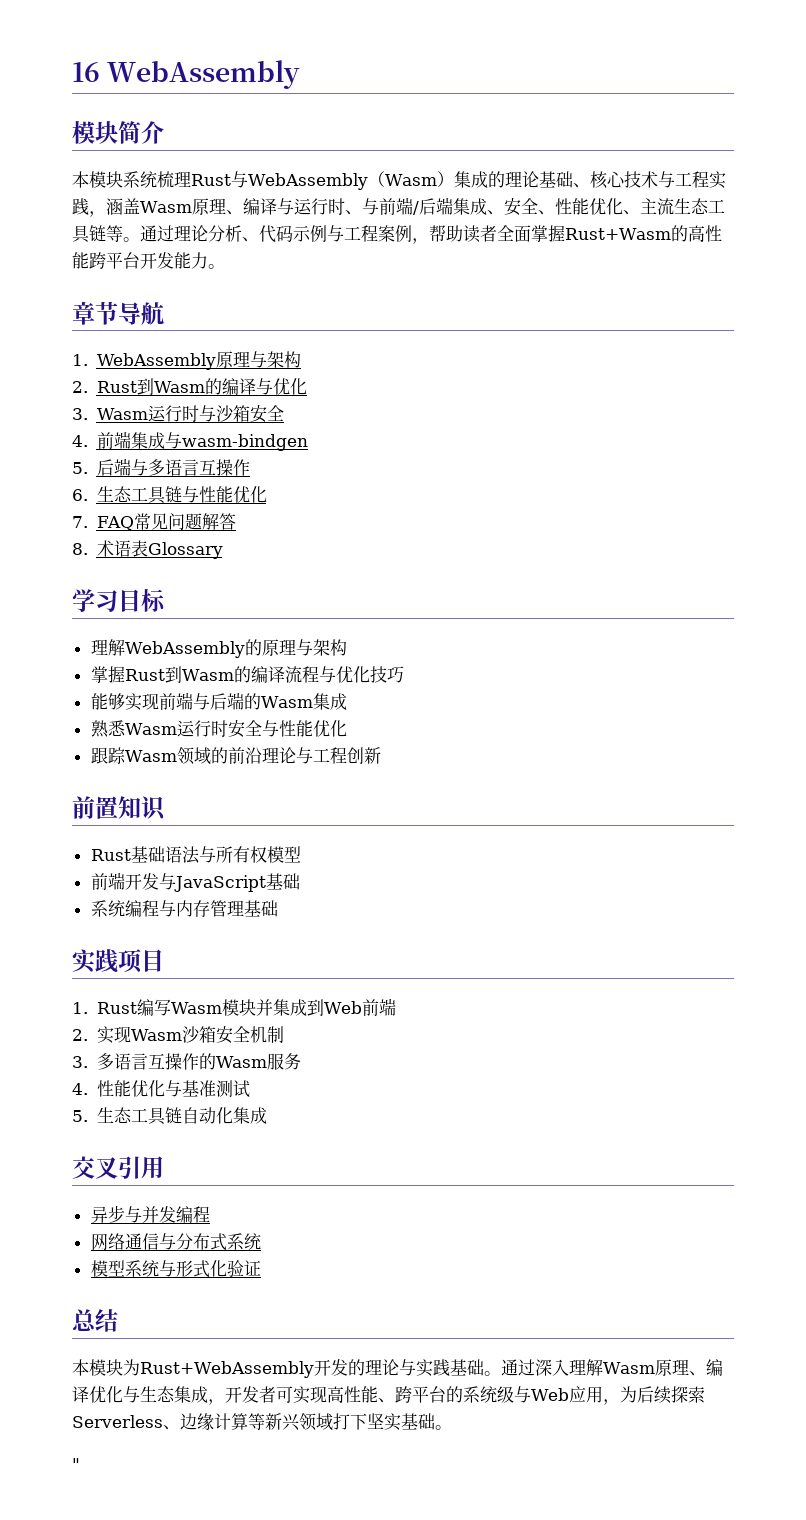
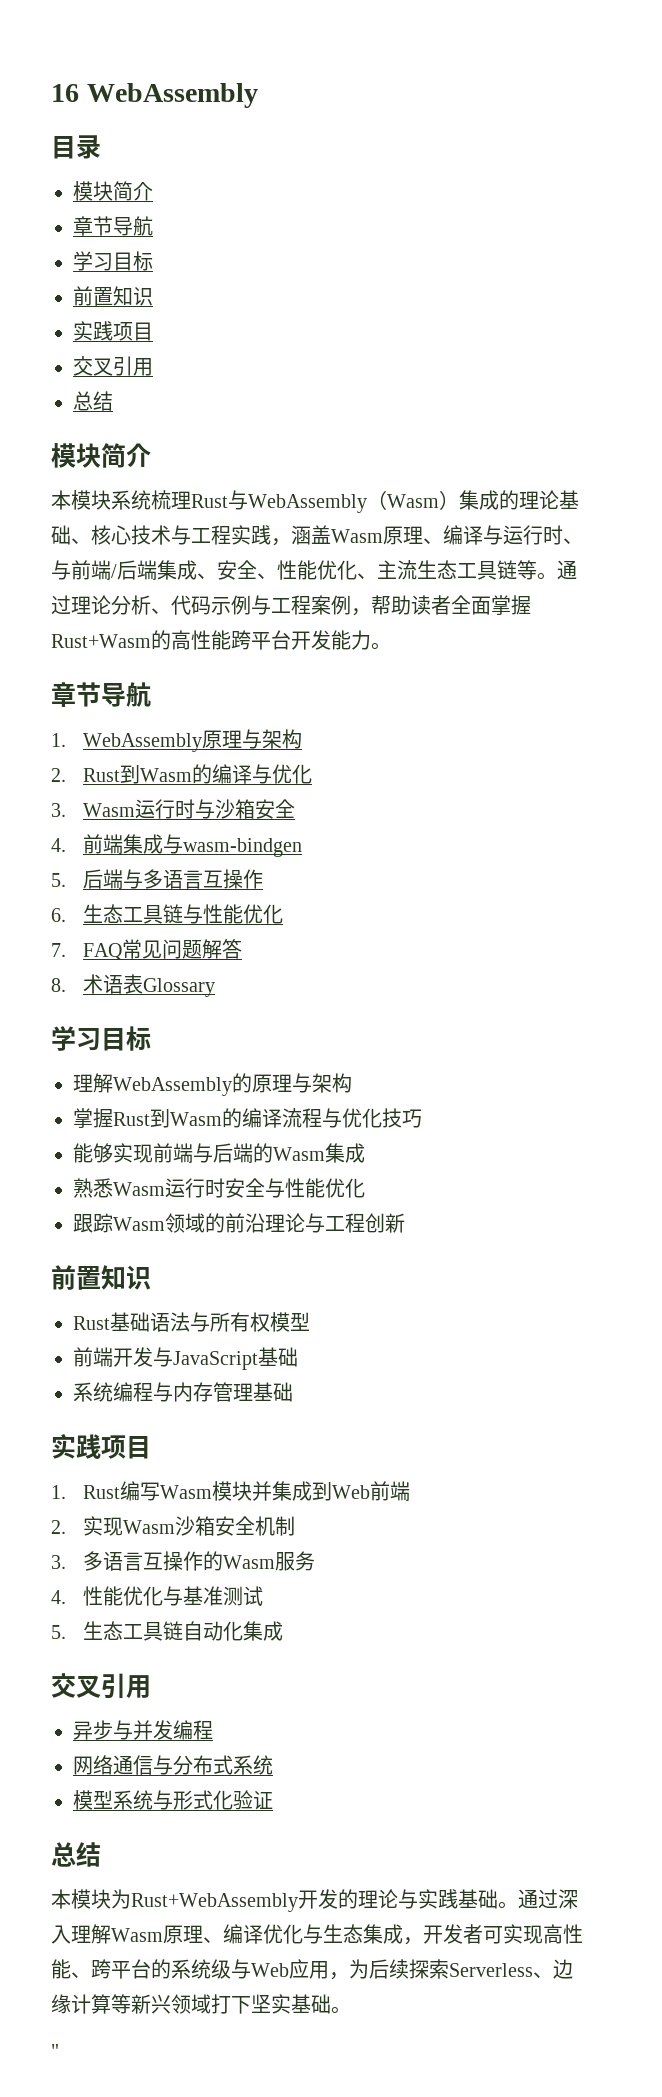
+ 目录
+ 模块简介
+ 章节导航
+ 学习目标
+ 前置知识
+ 实践项目
+ 交叉引用
+ 总结

